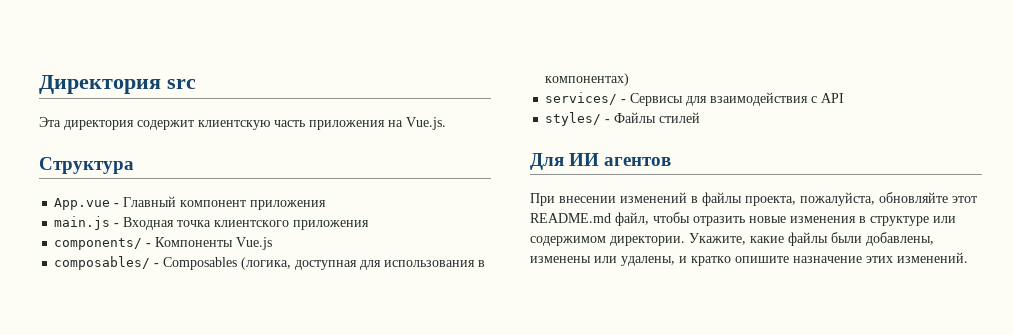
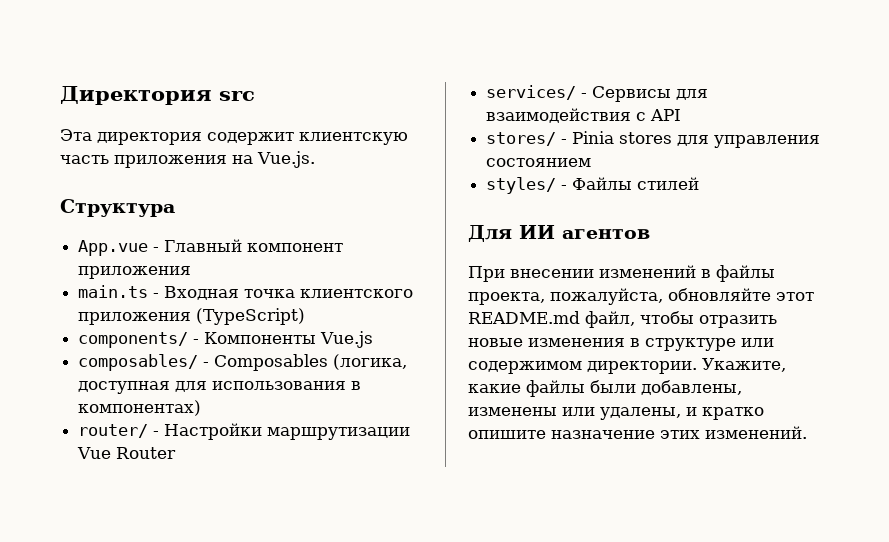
- main.js - Входная точка клиентского приложения
+ main.ts - Входная точка клиентского приложения (TypeScript)
+ router/ - Настройки маршрутизации Vue Router
+ stores/ - Pinia stores для управления состоянием

